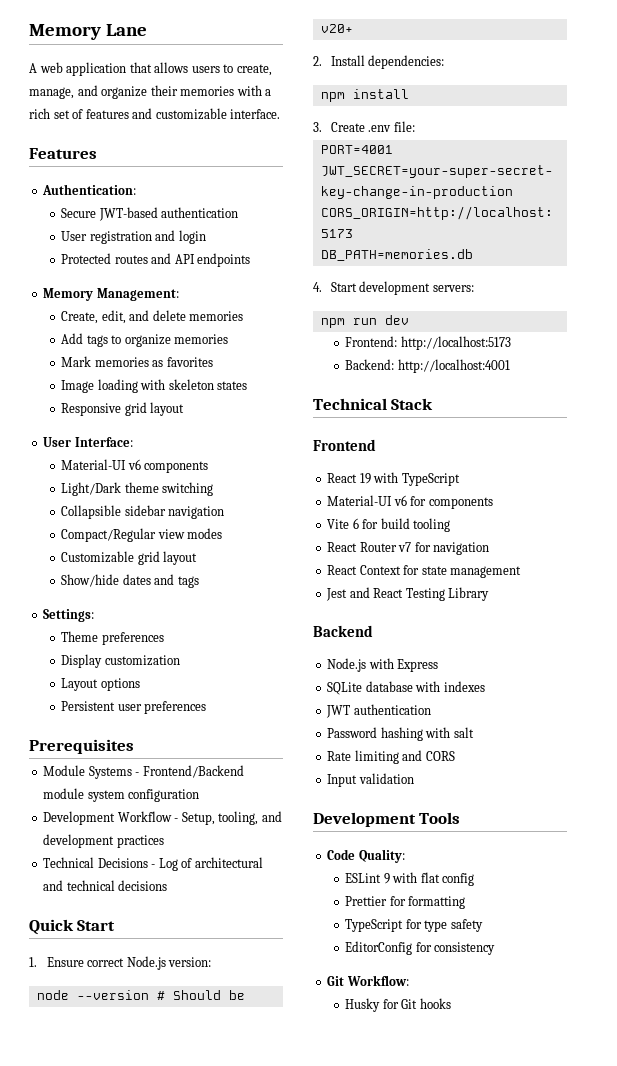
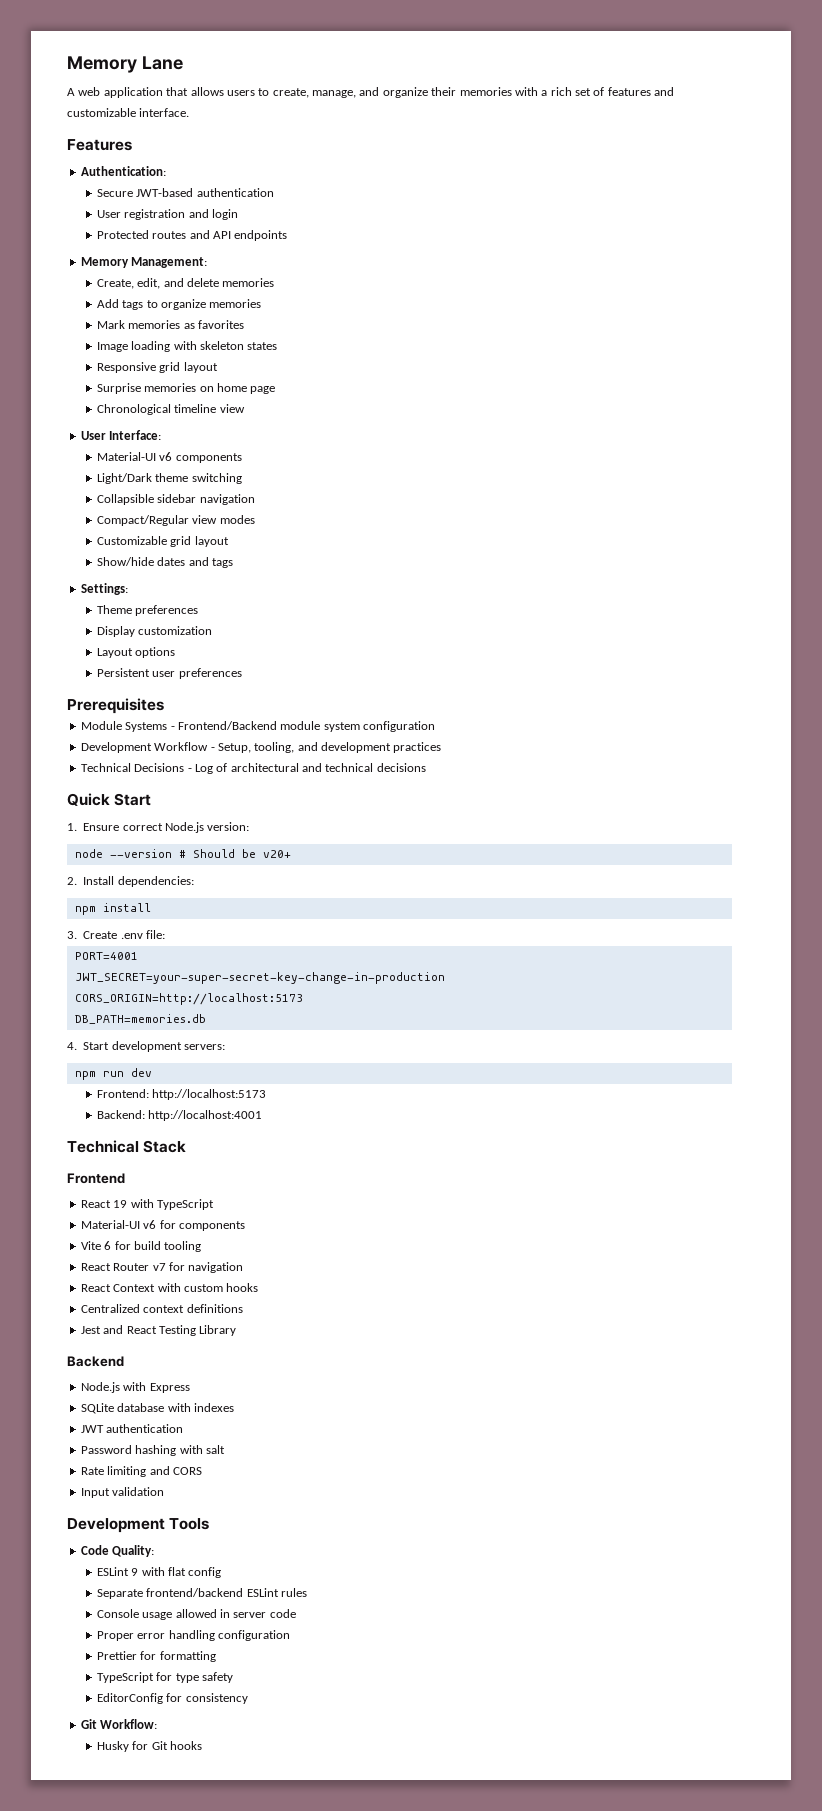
+ Surprise memories on home page
+ Chronological timeline view
- React Context for state management
+ React Context with custom hooks
+ Centralized context definitions
+ Separate frontend/backend ESLint rules
+ Console usage allowed in server code
+ Proper error handling configuration

